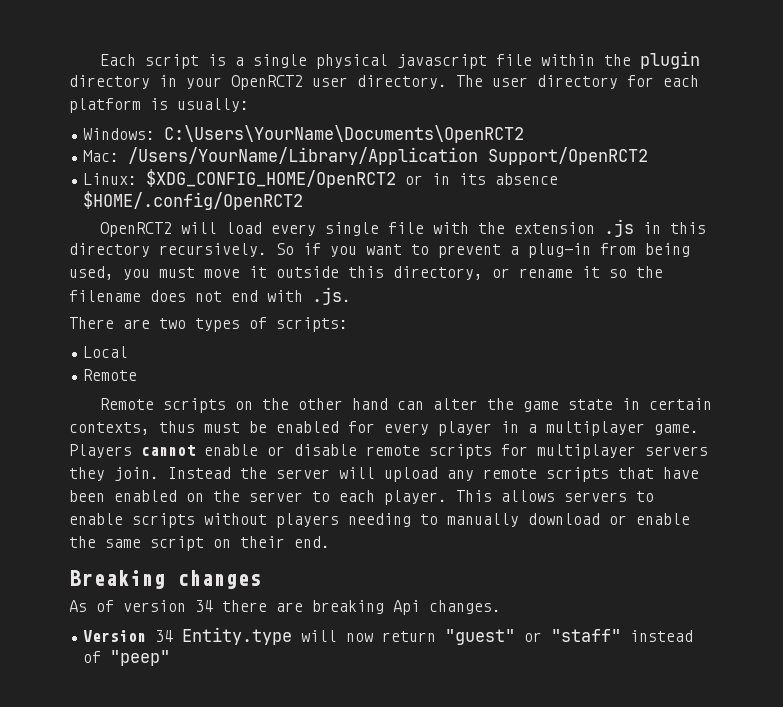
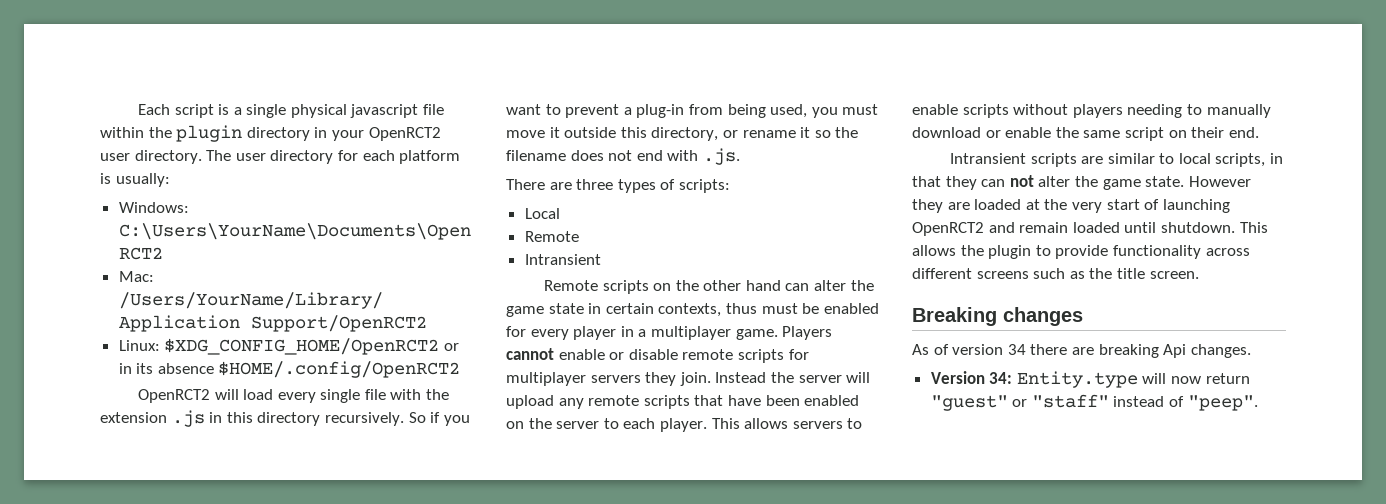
- There are two types of scripts:
+ There are three types of scripts:
  Local
  Remote
+ Intransient
+ Intransient scripts are similar to local scripts, in that they can not alter the game state. However they are loaded at the very start of launching OpenRCT2 and remain loaded until shutdown. This allows the plugin to provide functionality across different screens such as the title screen.
- Version 34 Entity.type will now return "guest" or "staff" instead of "peep"
+ Version 34: Entity.type will now return "guest" or "staff" instead of "peep".

